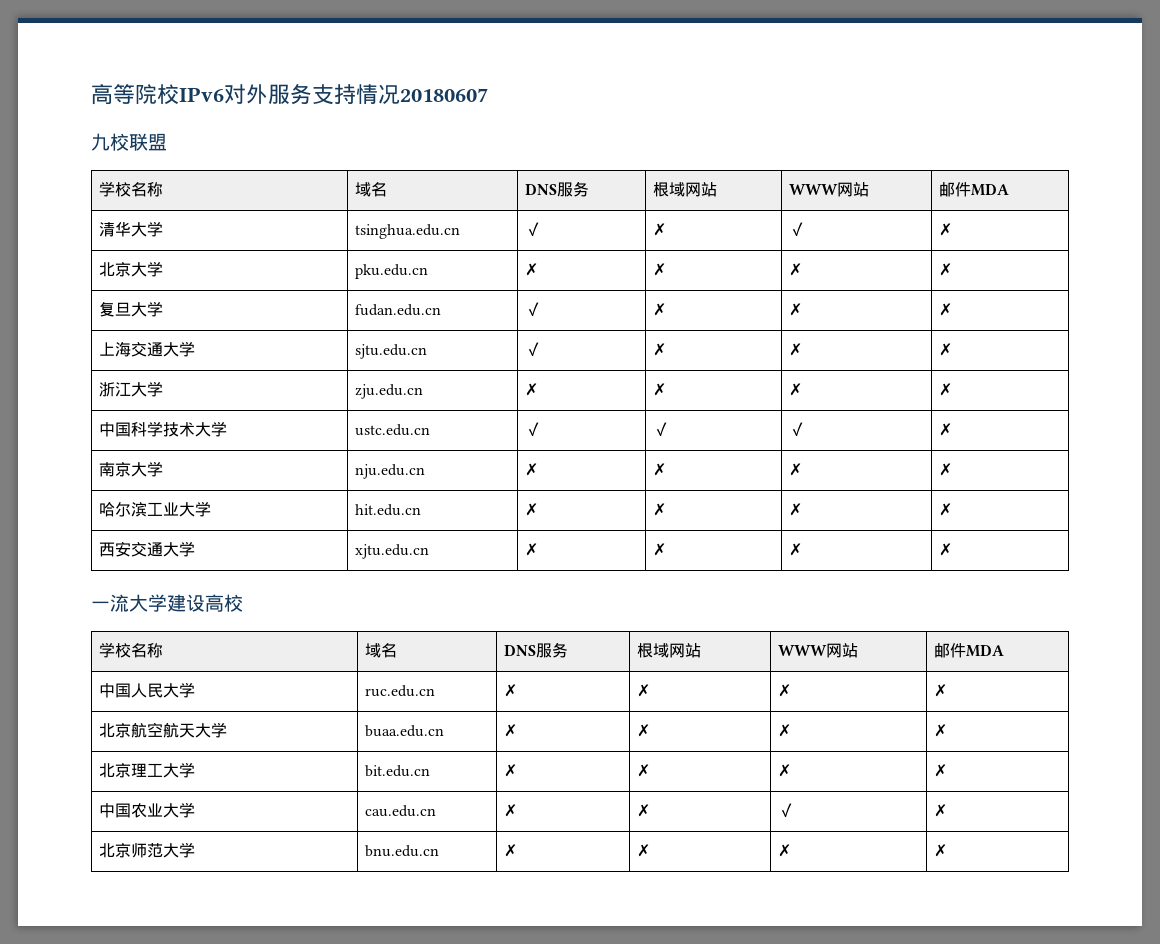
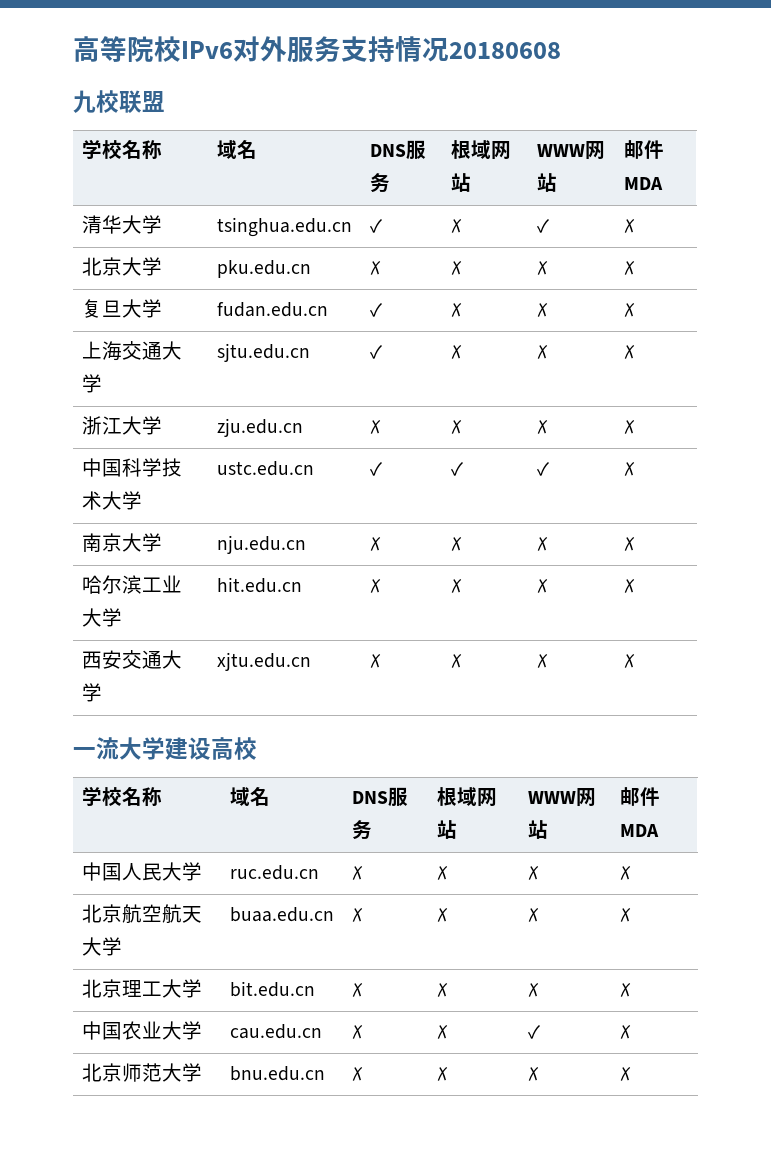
- 高等院校IPv6对外服务支持情况20180607
+ 高等院校IPv6对外服务支持情况20180608

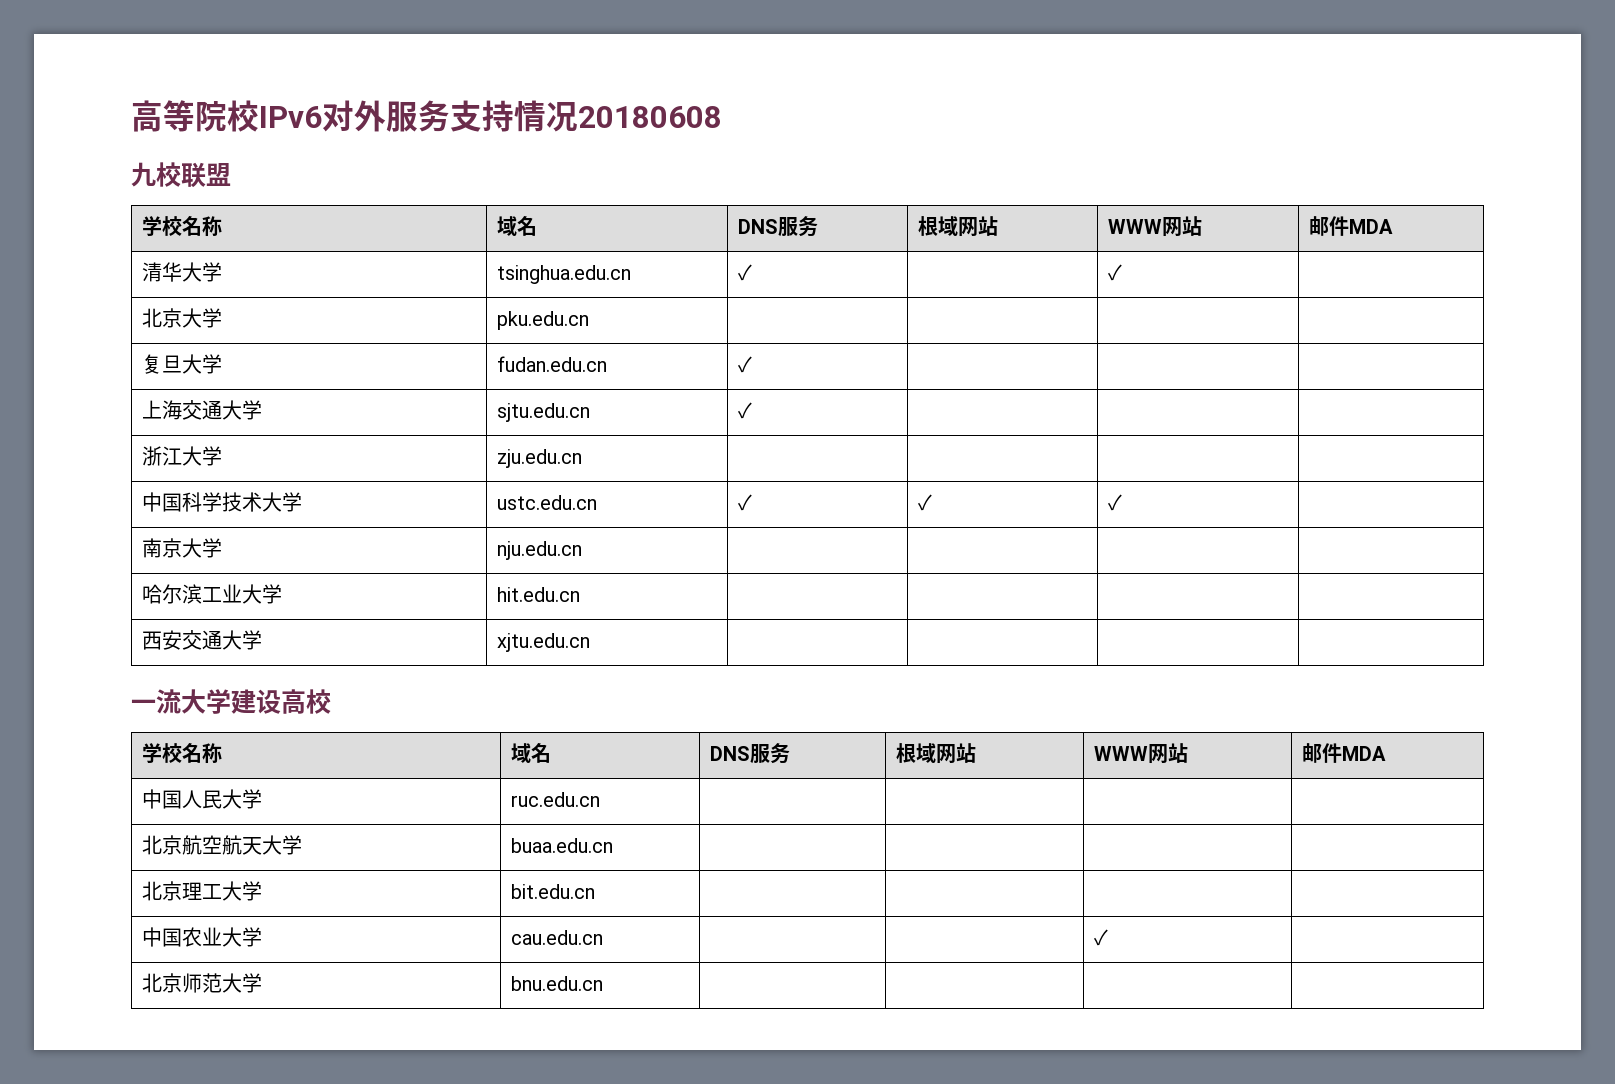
- 清华大学 | tsinghua.edu.cn | ✓ | ✗ | ✓ | ✗
+ 清华大学 | tsinghua.edu.cn | ✓ | | ✓ |
- 北京大学 | pku.edu.cn | ✗ | ✗ | ✗ | ✗
+ 北京大学 | pku.edu.cn | | | |
- 复旦大学 | fudan.edu.cn | ✓ | ✗ | ✗ | ✗
+ 复旦大学 | fudan.edu.cn | ✓ | | |
- 上海交通大学 | sjtu.edu.cn | ✓ | ✗ | ✗ | ✗
+ 上海交通大学 | sjtu.edu.cn | ✓ | | |
- 浙江大学 | zju.edu.cn | ✗ | ✗ | ✗ | ✗
+ 浙江大学 | zju.edu.cn | | | |
- 中国科学技术大学 | ustc.edu.cn | ✓ | ✓ | ✓ | ✗
+ 中国科学技术大学 | ustc.edu.cn | ✓ | ✓ | ✓ |
- 南京大学 | nju.edu.cn | ✗ | ✗ | ✗ | ✗
+ 南京大学 | nju.edu.cn | | | |
- 哈尔滨工业大学 | hit.edu.cn | ✗ | ✗ | ✗ | ✗
+ 哈尔滨工业大学 | hit.edu.cn | | | |
- 西安交通大学 | xjtu.edu.cn | ✗ | ✗ | ✗ | ✗
+ 西安交通大学 | xjtu.edu.cn | | | |
- 中国人民大学 | ruc.edu.cn | ✗ | ✗ | ✗ | ✗
+ 中国人民大学 | ruc.edu.cn | | | |
- 北京航空航天大学 | buaa.edu.cn | ✗ | ✗ | ✗ | ✗
+ 北京航空航天大学 | buaa.edu.cn | | | |
- 北京理工大学 | bit.edu.cn | ✗ | ✗ | ✗ | ✗
+ 北京理工大学 | bit.edu.cn | | | |
- 中国农业大学 | cau.edu.cn | ✗ | ✗ | ✓ | ✗
+ 中国农业大学 | cau.edu.cn | | | ✓ |
- 北京师范大学 | bnu.edu.cn | ✗ | ✗ | ✗ | ✗
+ 北京师范大学 | bnu.edu.cn | | | |

